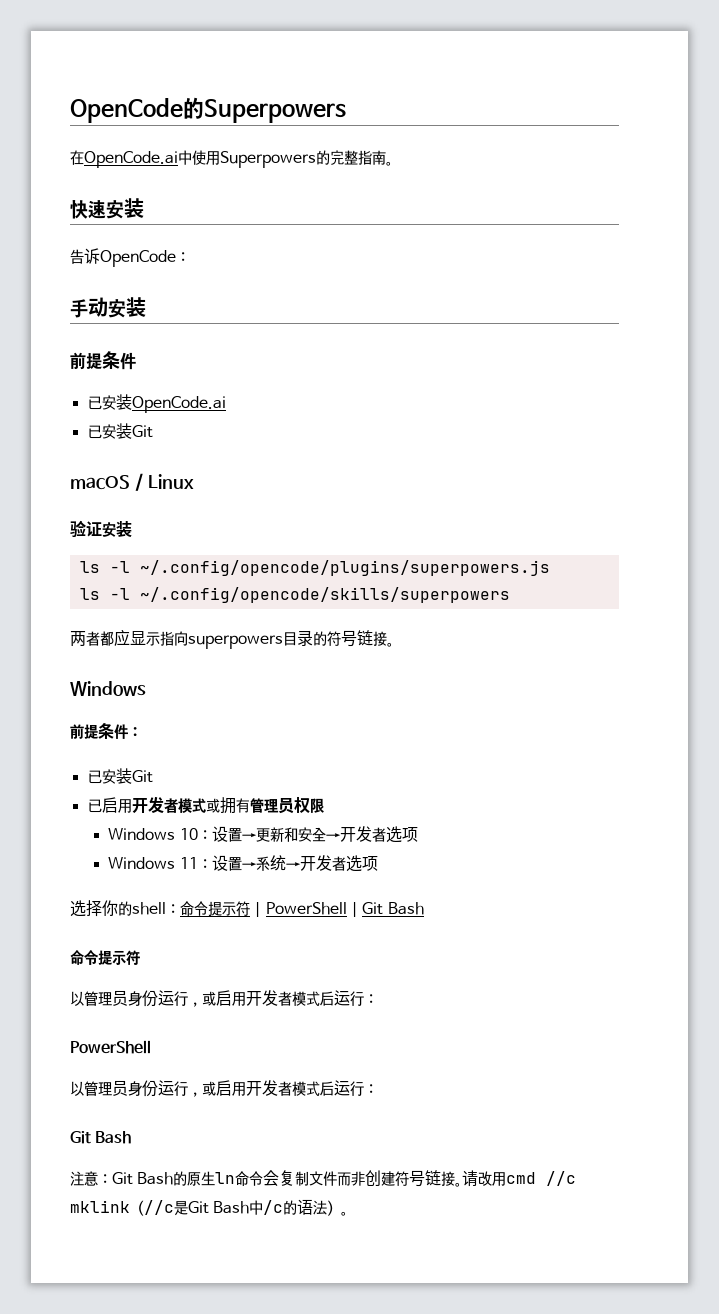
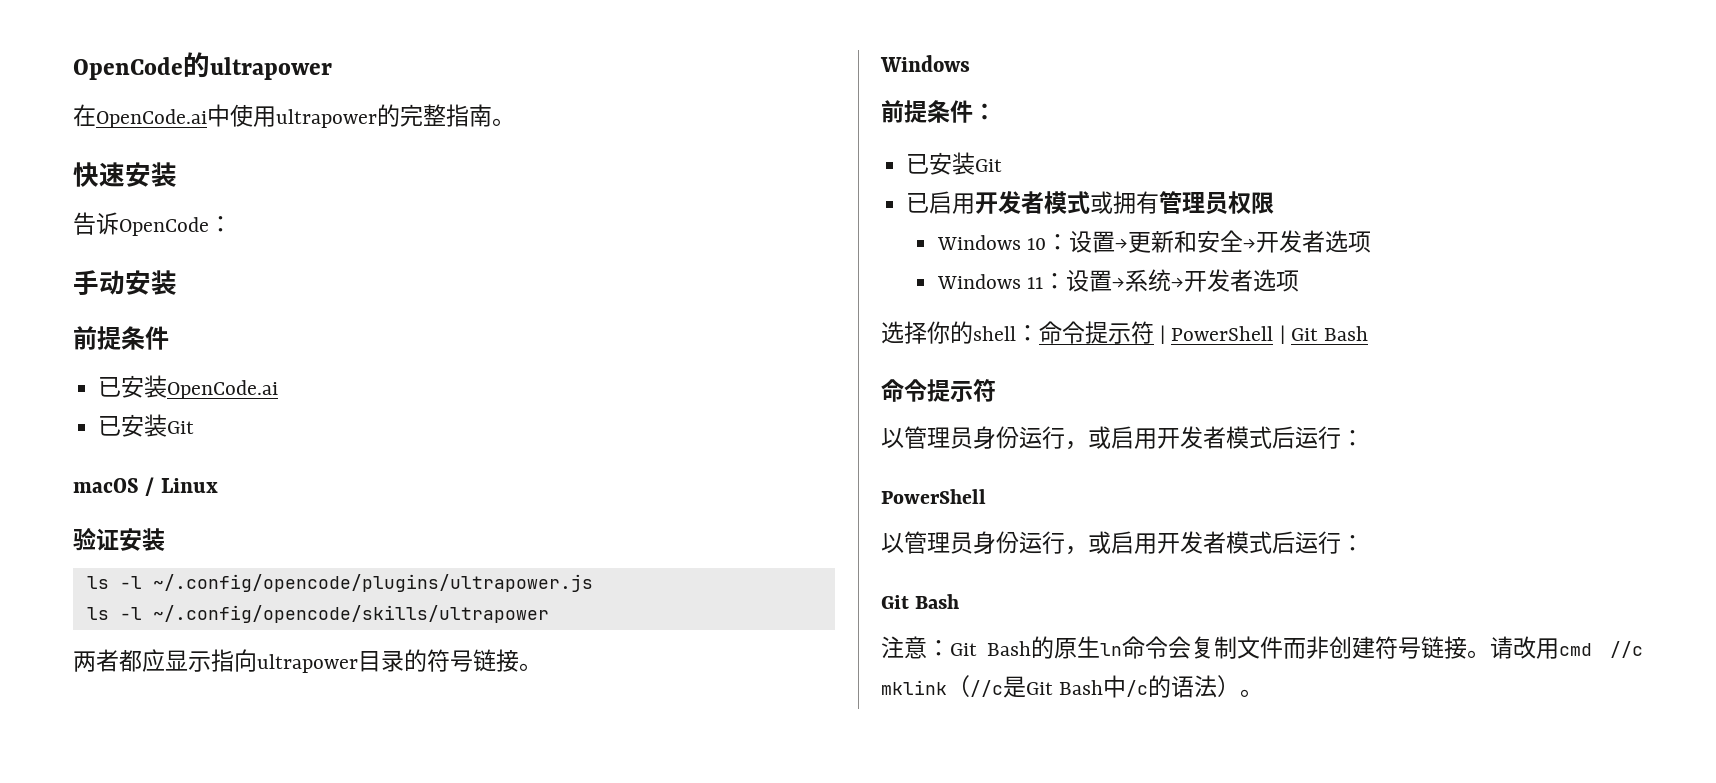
- OpenCode的Superpowers
+ OpenCode的ultrapower
- 在OpenCode.ai中使用Superpowers的完整指南。
+ 在OpenCode.ai中使用ultrapower的完整指南。
- ls -l ~/.config/opencode/plugins/superpowers.js
- ls -l ~/.config/opencode/skills/superpowers
+ ls -l ~/.config/opencode/plugins/ultrapower.js
+ ls -l ~/.config/opencode/skills/ultrapower
- 两者都应显示指向superpowers目录的符号链接。
+ 两者都应显示指向ultrapower目录的符号链接。

